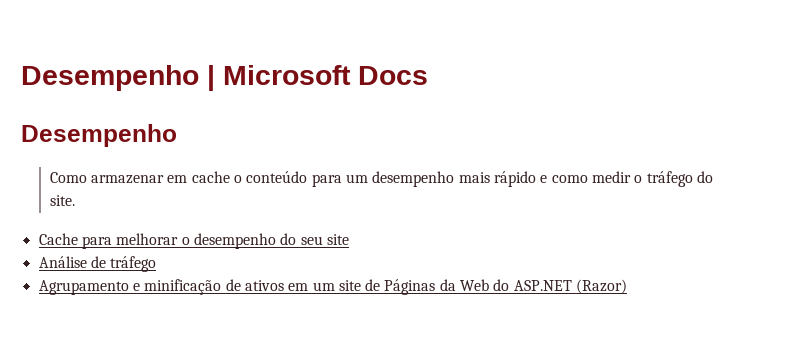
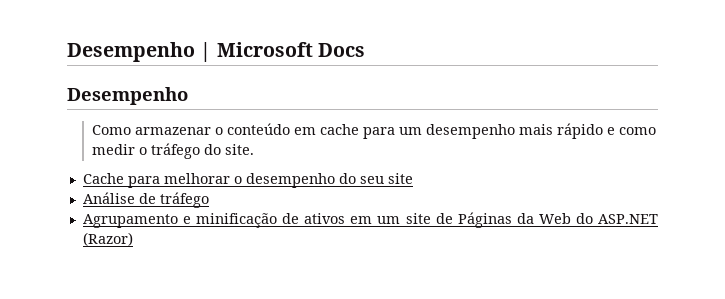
- Como armazenar em cache o conteúdo para um desempenho mais rápido e como medir o tráfego do site.
+ Como armazenar o conteúdo em cache para um desempenho mais rápido e como medir o tráfego do site.

